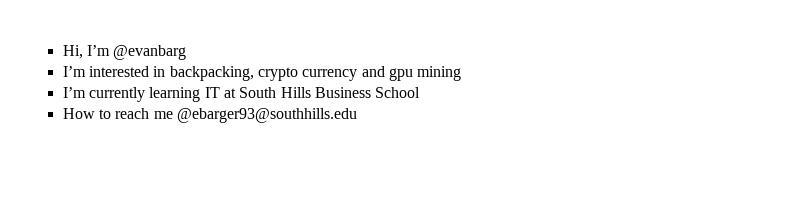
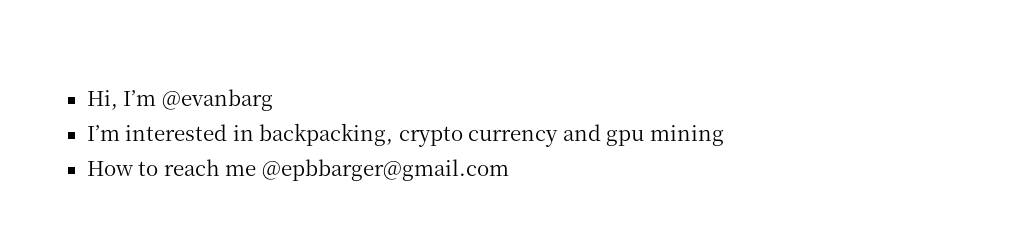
- I’m currently learning IT at South Hills Business School
- How to reach me @ebarger93@southhills.edu
+ How to reach me @epbbarger@gmail.com

